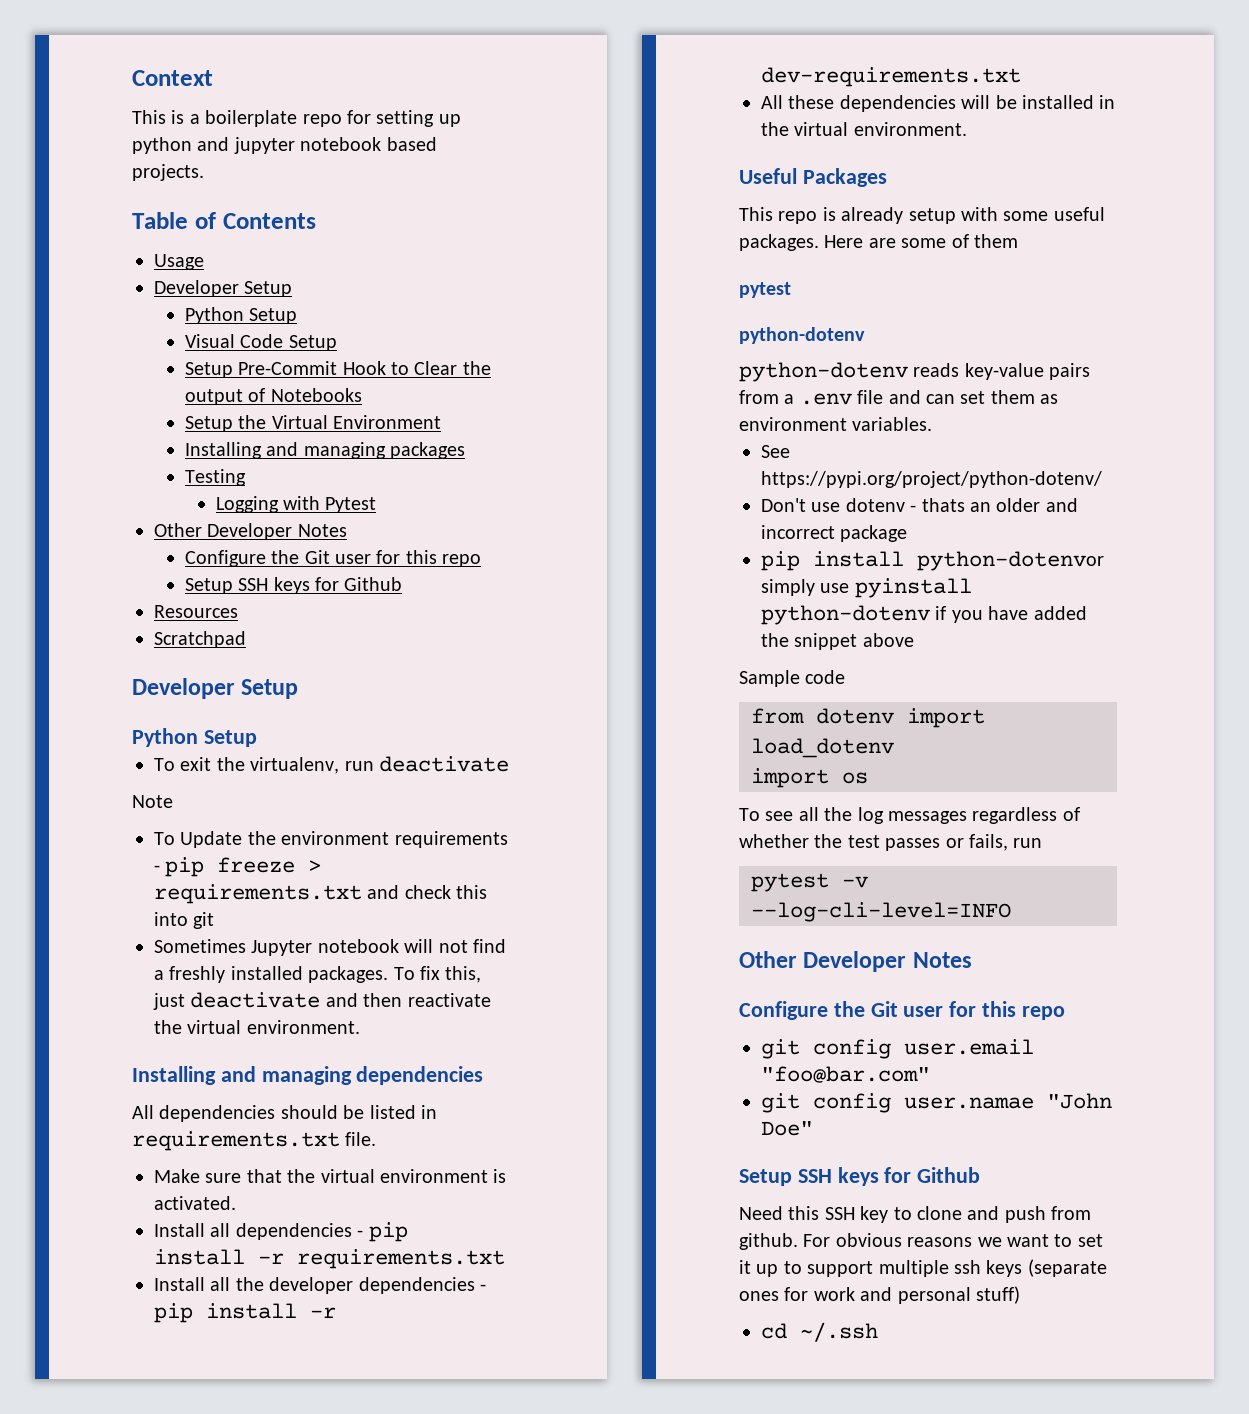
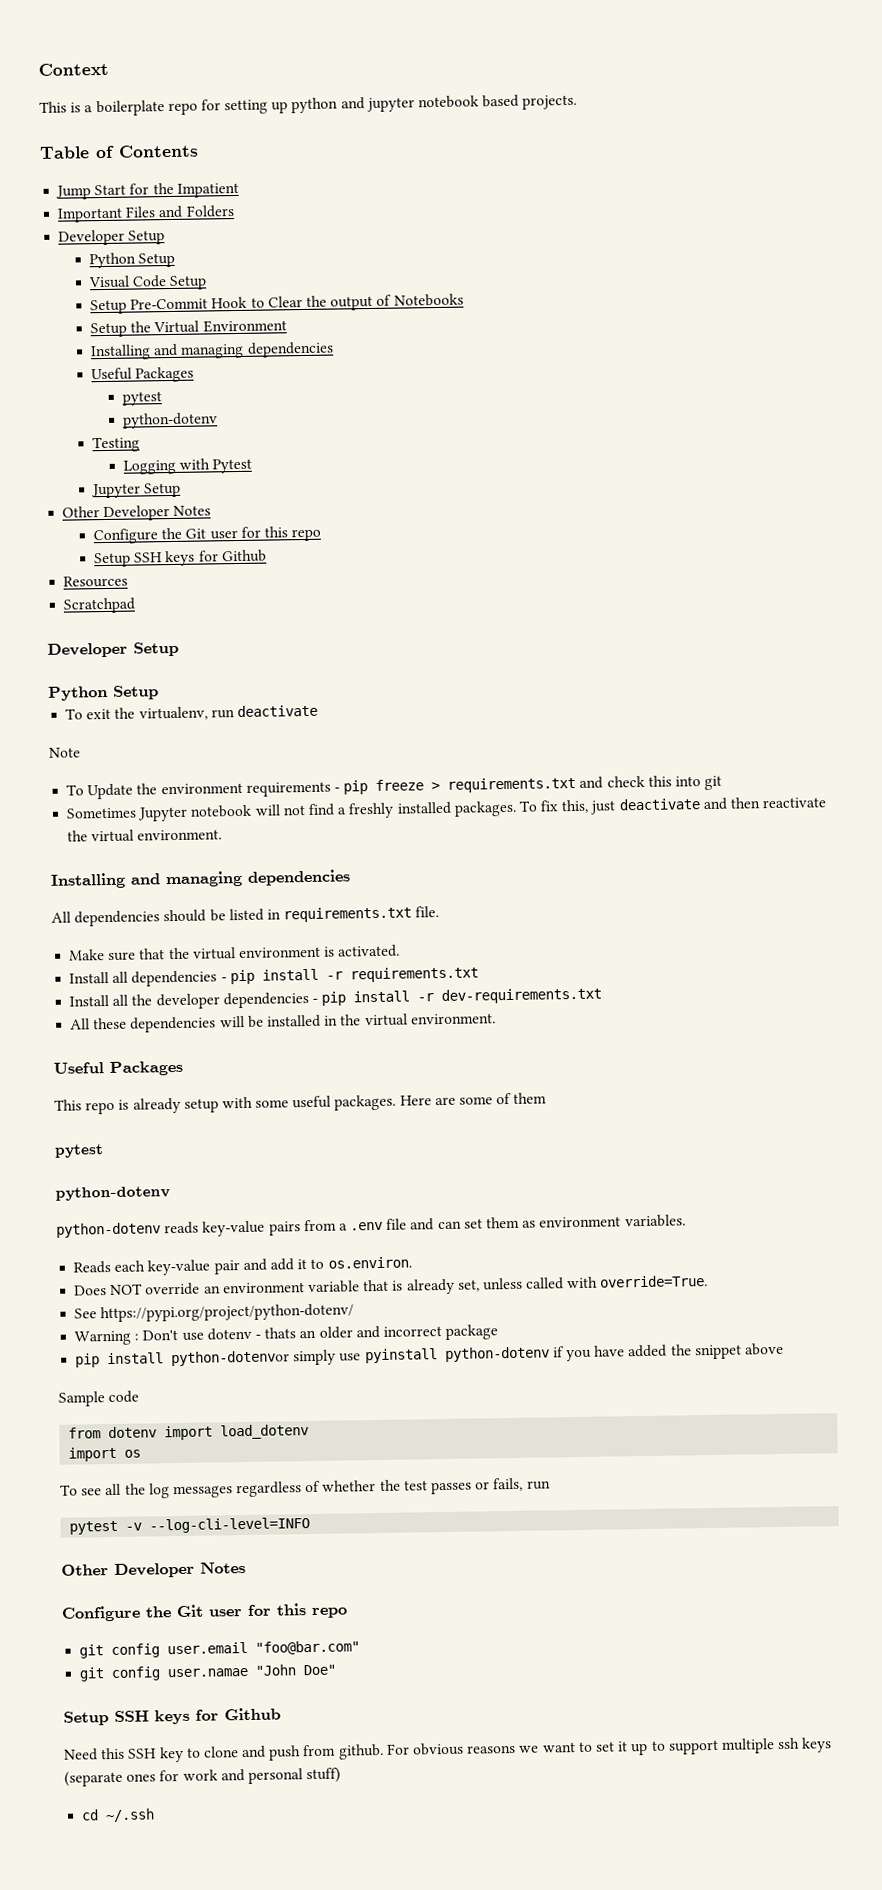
- Usage
+ Jump Start for the Impatient
+ Important Files and Folders
  Setup the Virtual Environment
- Installing and managing packages
+ Installing and managing dependencies
+ Useful Packages
+ pytest
+ python-dotenv
+ Jupyter Setup
+ Reads each key-value pair and add it to os.environ.
+ Does NOT override an environment variable that is already set, unless called with override=True.
- Don't use dotenv - thats an older and incorrect package
+ Warning : Don't use dotenv - thats an older and incorrect package

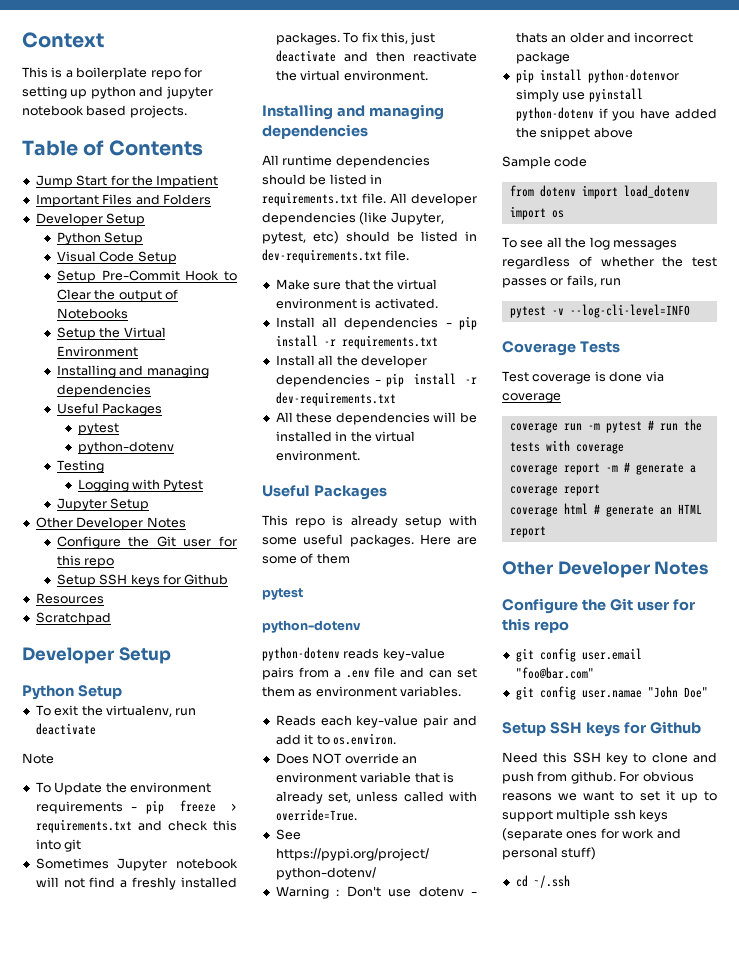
- All dependencies should be listed in requirements.txt file.
+ All runtime dependencies should be listed in requirements.txt file. All developer dependencies (like Jupyter, pytest, etc) should be listed in dev-requirements.txt file.
+ Coverage Tests
+ Test coverage is done via coverage
+ coverage run -m pytest # run the tests with coverage
+ coverage report -m # generate a coverage report
+ coverage html # generate an HTML report

